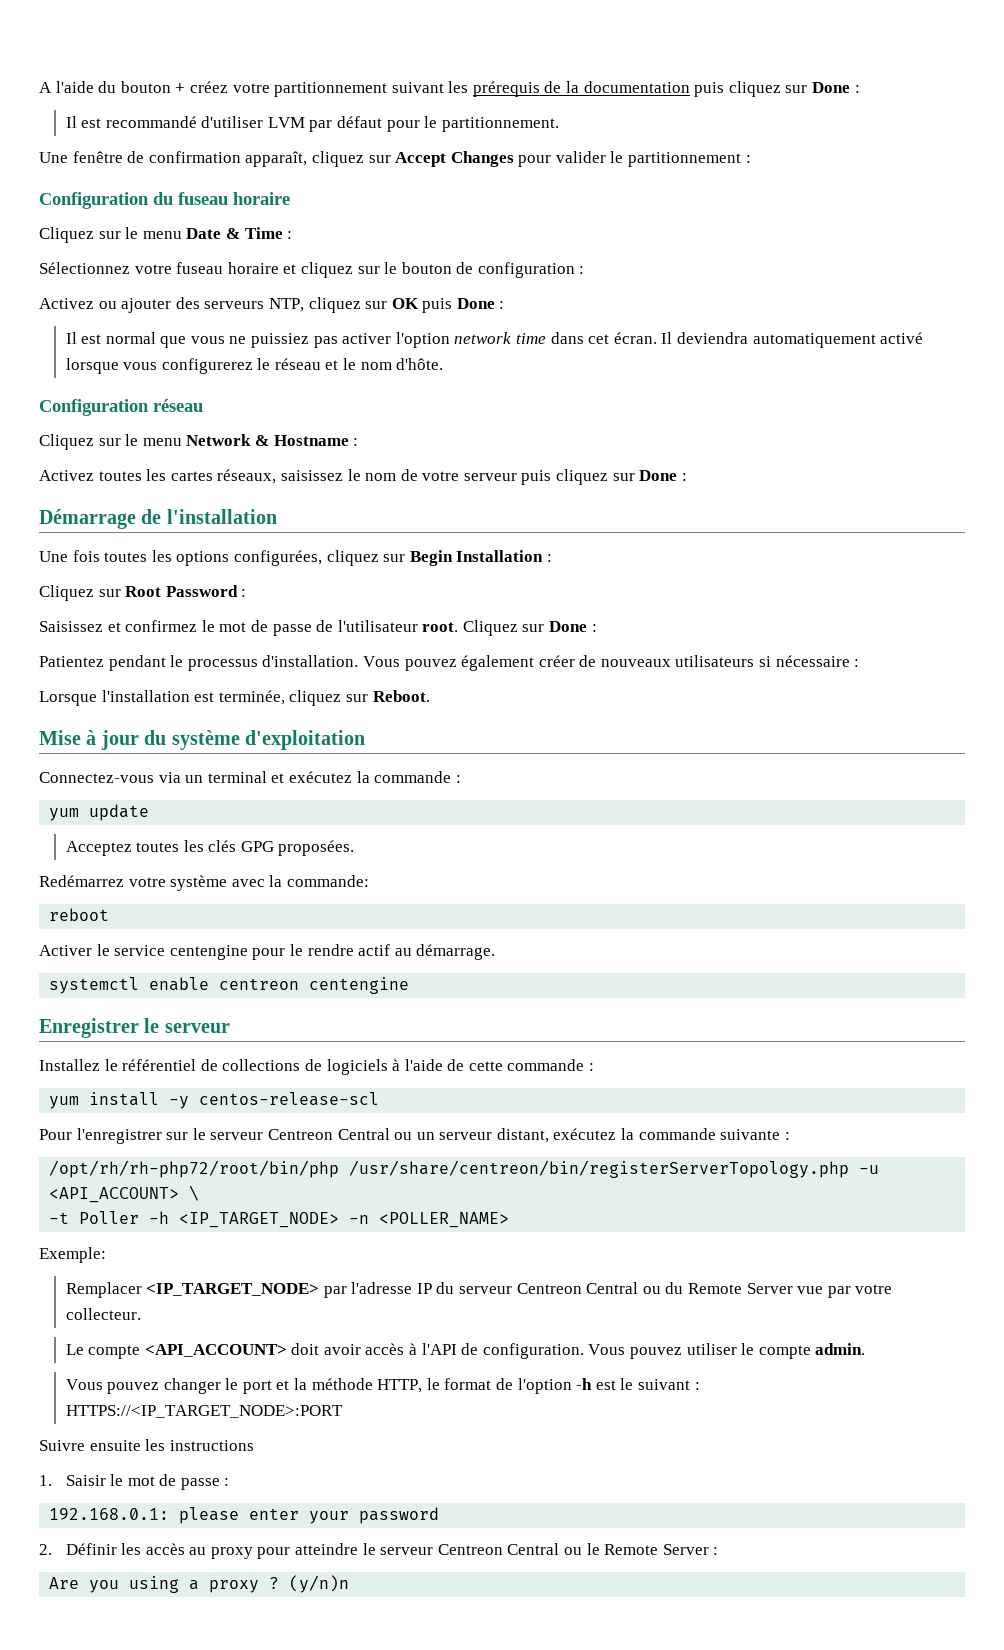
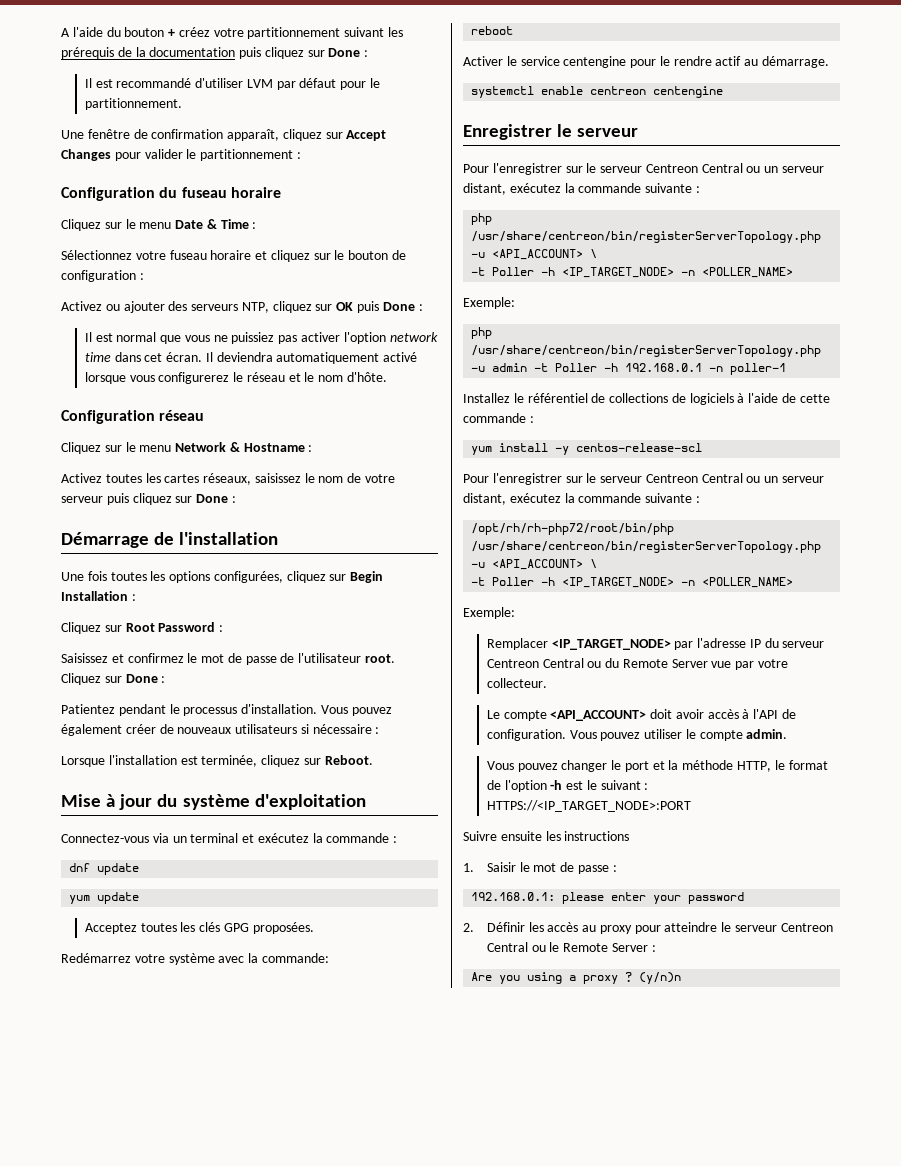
+ dnf update
  Enregistrer le serveur
+ Pour l'enregistrer sur le serveur Centreon Central ou un serveur distant, exécutez la commande suivante :
+ php /usr/share/centreon/bin/registerServerTopology.php -u <API_ACCOUNT> \
+ -t Poller -h <IP_TARGET_NODE> -n <POLLER_NAME>
+ Exemple:
+ php /usr/share/centreon/bin/registerServerTopology.php -u admin -t Poller -h 192.168.0.1 -n poller-1

